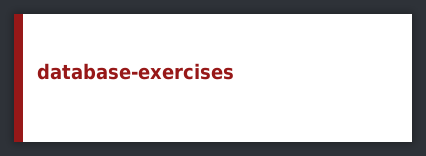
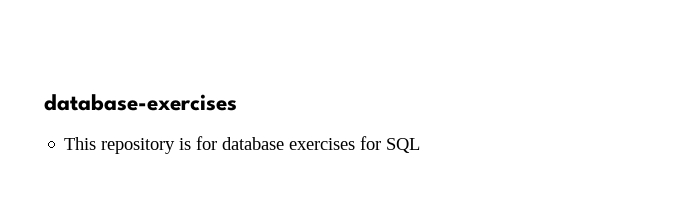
+ This repository is for database exercises for SQL

